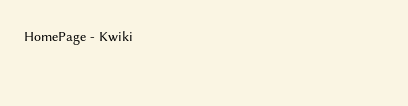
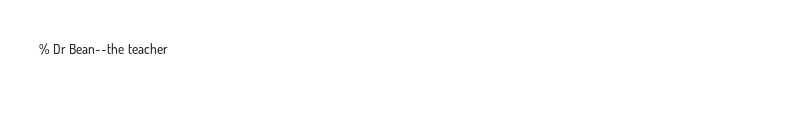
- HomePage - Kwiki
+ % Dr Bean--the teacher

